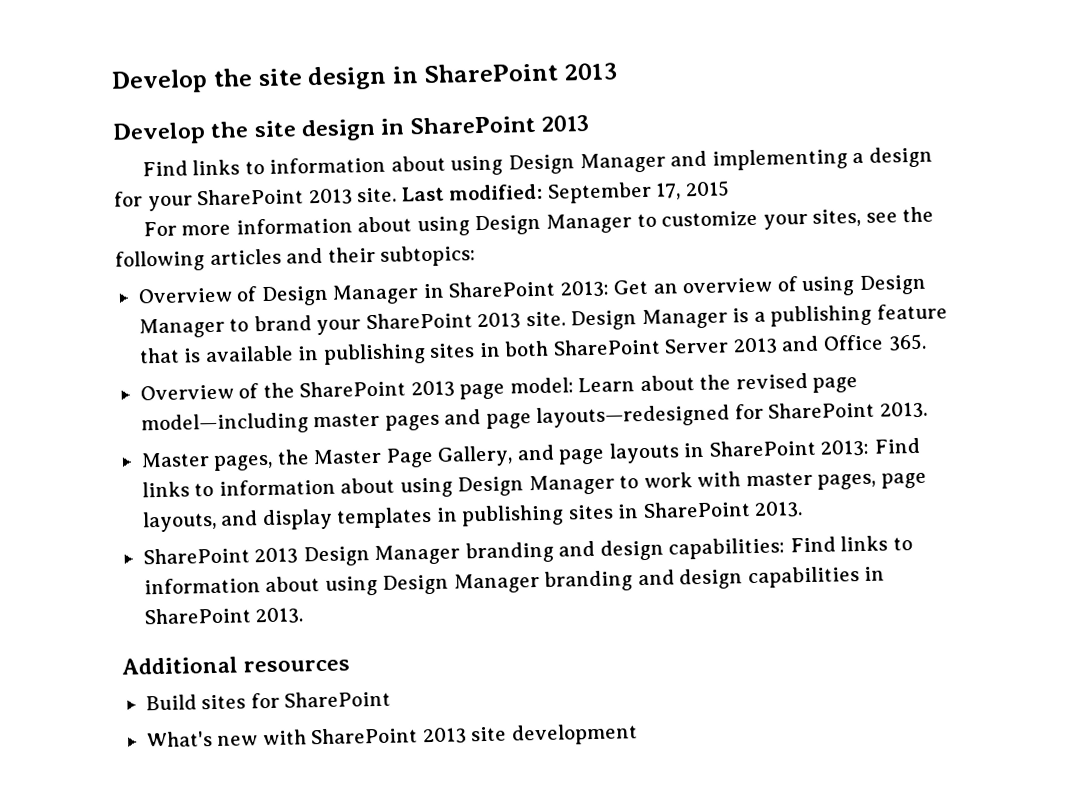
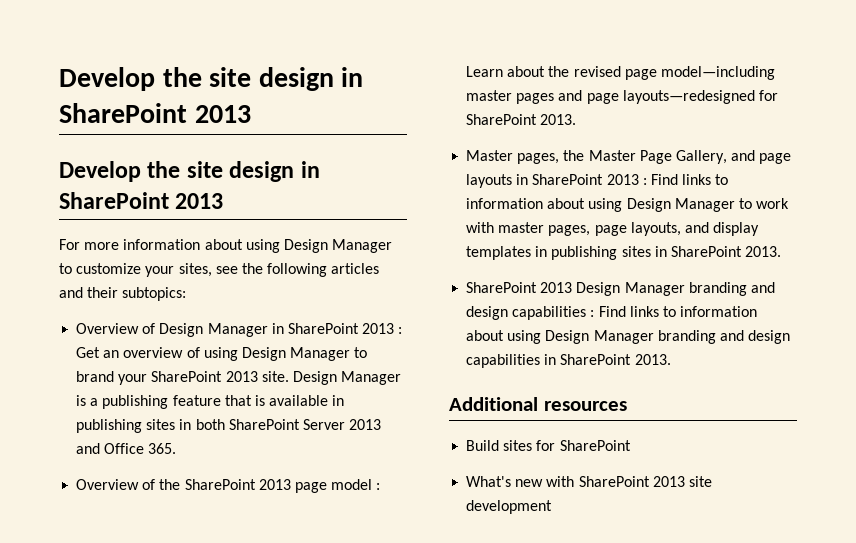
- Find links to information about using Design Manager and implementing a design for your SharePoint 2013 site. Last modified: September 17, 2015
- Overview of Design Manager in SharePoint 2013: Get an overview of using Design Manager to brand your SharePoint 2013 site.
+ Overview of Design Manager in SharePoint 2013 : Get an overview of using Design Manager to brand your SharePoint 2013 site.
- Overview of the SharePoint 2013 page model: Learn about the revised page model—including master pages and page layouts—redesigned for SharePoint 2013.
+ Overview of the SharePoint 2013 page model : Learn about the revised page model—including master pages and page layouts—redesigned for SharePoint 2013.
- Master pages, the Master Page Gallery, and page layouts in SharePoint 2013: Find links to information about using Design Manager to work with master pages, page layouts, and display templates in publishing sites in SharePoint 2013.
+ Master pages, the Master Page Gallery, and page layouts in SharePoint 2013 : Find links to information about using Design Manager to work with master pages, page layouts, and display templates in publishing sites in SharePoint 2013.
- SharePoint 2013 Design Manager branding and design capabilities: Find links to information about using Design Manager branding and design capabilities in SharePoint 2013.
+ SharePoint 2013 Design Manager branding and design capabilities : Find links to information about using Design Manager branding and design capabilities in SharePoint 2013.

